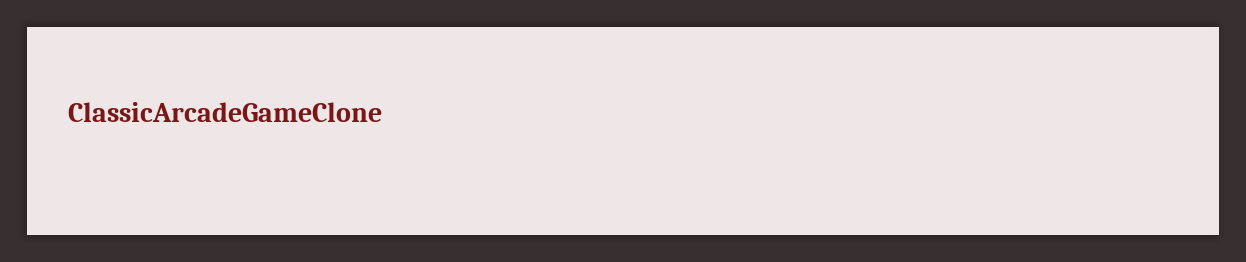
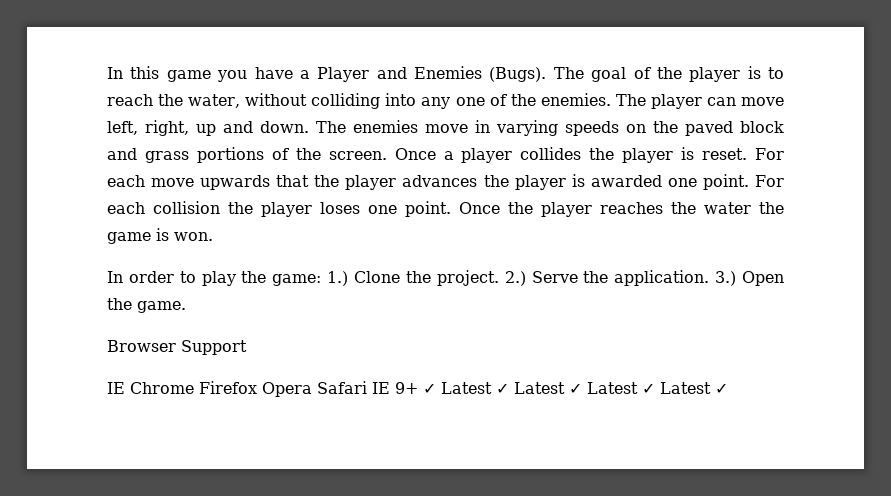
- ClassicArcadeGameClone
+ In this game you have a Player and Enemies (Bugs). The goal of the player is to reach the water, without colliding into any one of the enemies. The player can move left, right, up and down. The enemies move in varying speeds on the paved block and grass portions of the screen. Once a player collides the player is reset. For each move upwards that the player advances the player is awarded one point. For each collision the player loses one point. Once the player reaches the water the game is won.
+ In order to play the game: 1.) Clone the project. 2.) Serve the application. 3.) Open the game.
+ Browser Support
+ IE Chrome Firefox Opera Safari IE 9+ ✓ Latest ✓ Latest ✓ Latest ✓ Latest ✓

